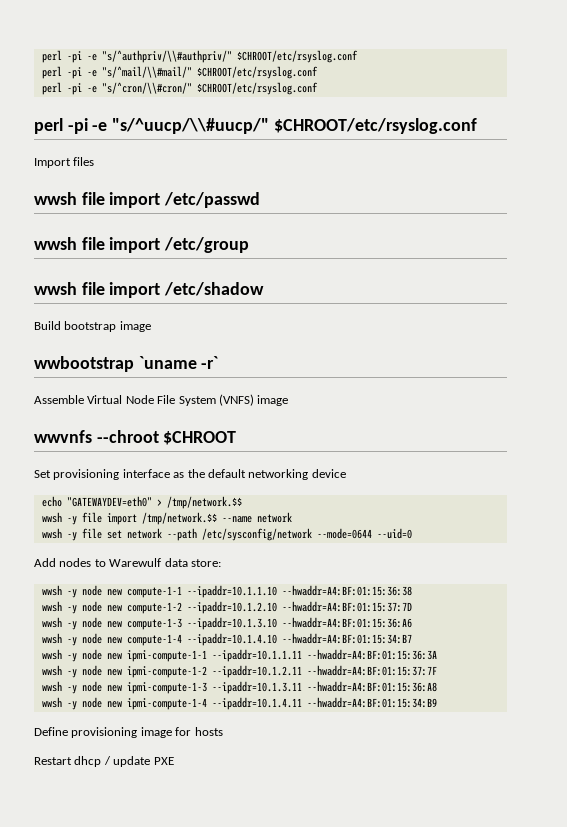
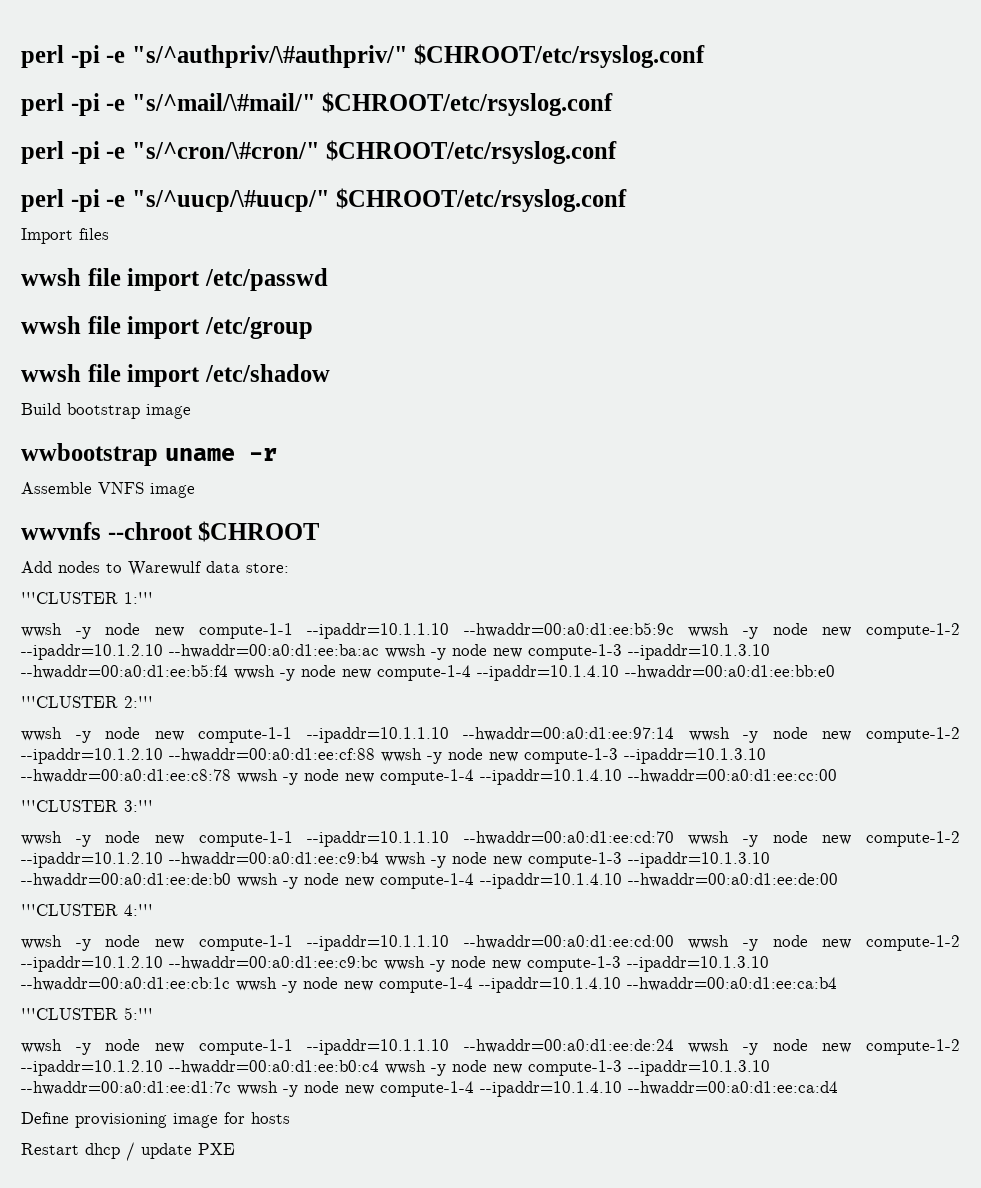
- perl -pi -e "s/^authpriv/\\#authpriv/" $CHROOT/etc/rsyslog.conf
- perl -pi -e "s/^mail/\\#mail/" $CHROOT/etc/rsyslog.conf
- perl -pi -e "s/^cron/\\#cron/" $CHROOT/etc/rsyslog.conf
- perl -pi -e "s/^uucp/\\#uucp/" $CHROOT/etc/rsyslog.conf
+ perl -pi -e "s/^authpriv/\#authpriv/" $CHROOT/etc/rsyslog.conf
+ perl -pi -e "s/^mail/\#mail/" $CHROOT/etc/rsyslog.conf
+ perl -pi -e "s/^cron/\#cron/" $CHROOT/etc/rsyslog.conf
+ perl -pi -e "s/^uucp/\#uucp/" $CHROOT/etc/rsyslog.conf
- wwbootstrap `uname -r`
+ wwbootstrap uname -r
- Assemble Virtual Node File System (VNFS) image
+ Assemble VNFS image
- Set provisioning interface as the default networking device
- echo "GATEWAYDEV=eth0" > /tmp/network.$$
- wwsh -y file import /tmp/network.$$ --name network
- wwsh -y file set network --path /etc/sysconfig/network --mode=0644 --uid=0
- wwsh -y node new compute-1-1 --ipaddr=10.1.1.10 --hwaddr=A4:BF:01:15:36:38
- wwsh -y node new compute-1-2 --ipaddr=10.1.2.10 --hwaddr=A4:BF:01:15:37:7D
- wwsh -y node new compute-1-3 --ipaddr=10.1.3.10 --hwaddr=A4:BF:01:15:36:A6
- wwsh -y node new compute-1-4 --ipaddr=10.1.4.10 --hwaddr=A4:BF:01:15:34:B7
- wwsh -y node new ipmi-compute-1-1 --ipaddr=10.1.1.11 --hwaddr=A4:BF:01:15:36:3A
- wwsh -y node new ipmi-compute-1-2 --ipaddr=10.1.2.11 --hwaddr=A4:BF:01:15:37:7F
- wwsh -y node new ipmi-compute-1-3 --ipaddr=10.1.3.11 --hwaddr=A4:BF:01:15:36:A8
- wwsh -y node new ipmi-compute-1-4 --ipaddr=10.1.4.11 --hwaddr=A4:BF:01:15:34:B9
+ '''CLUSTER 1:'''
+ wwsh -y node new compute-1-1 --ipaddr=10.1.1.10 --hwaddr=00:a0:d1:ee:b5:9c wwsh -y node new compute-1-2 --ipaddr=10.1.2.10 --hwaddr=00:a0:d1:ee:ba:ac wwsh -y node new compute-1-3 --ipaddr=10.1.3.10 --hwaddr=00:a0:d1:ee:b5:f4 wwsh -y node new compute-1-4 --ipaddr=10.1.4.10 --hwaddr=00:a0:d1:ee:bb:e0
+ '''CLUSTER 2:'''
+ wwsh -y node new compute-1-1 --ipaddr=10.1.1.10 --hwaddr=00:a0:d1:ee:97:14 wwsh -y node new compute-1-2 --ipaddr=10.1.2.10 --hwaddr=00:a0:d1:ee:cf:88 wwsh -y node new compute-1-3 --ipaddr=10.1.3.10 --hwaddr=00:a0:d1:ee:c8:78 wwsh -y node new compute-1-4 --ipaddr=10.1.4.10 --hwaddr=00:a0:d1:ee:cc:00
+ '''CLUSTER 3:'''
+ wwsh -y node new compute-1-1 --ipaddr=10.1.1.10 --hwaddr=00:a0:d1:ee:cd:70 wwsh -y node new compute-1-2 --ipaddr=10.1.2.10 --hwaddr=00:a0:d1:ee:c9:b4 wwsh -y node new compute-1-3 --ipaddr=10.1.3.10 --hwaddr=00:a0:d1:ee:de:b0 wwsh -y node new compute-1-4 --ipaddr=10.1.4.10 --hwaddr=00:a0:d1:ee:de:00
+ '''CLUSTER 4:'''
+ wwsh -y node new compute-1-1 --ipaddr=10.1.1.10 --hwaddr=00:a0:d1:ee:cd:00 wwsh -y node new compute-1-2 --ipaddr=10.1.2.10 --hwaddr=00:a0:d1:ee:c9:bc wwsh -y node new compute-1-3 --ipaddr=10.1.3.10 --hwaddr=00:a0:d1:ee:cb:1c wwsh -y node new compute-1-4 --ipaddr=10.1.4.10 --hwaddr=00:a0:d1:ee:ca:b4
+ '''CLUSTER 5:'''
+ wwsh -y node new compute-1-1 --ipaddr=10.1.1.10 --hwaddr=00:a0:d1:ee:de:24 wwsh -y node new compute-1-2 --ipaddr=10.1.2.10 --hwaddr=00:a0:d1:ee:b0:c4 wwsh -y node new compute-1-3 --ipaddr=10.1.3.10 --hwaddr=00:a0:d1:ee:d1:7c wwsh -y node new compute-1-4 --ipaddr=10.1.4.10 --hwaddr=00:a0:d1:ee:ca:d4

